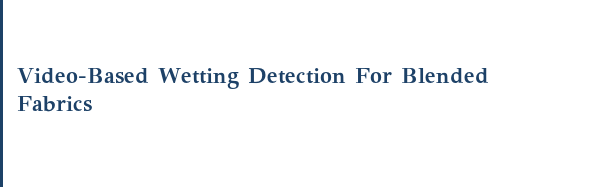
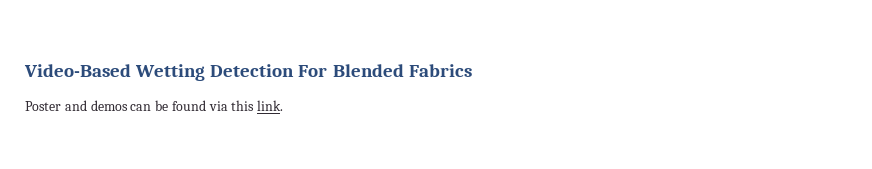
+ Poster and demos can be found via this link.

